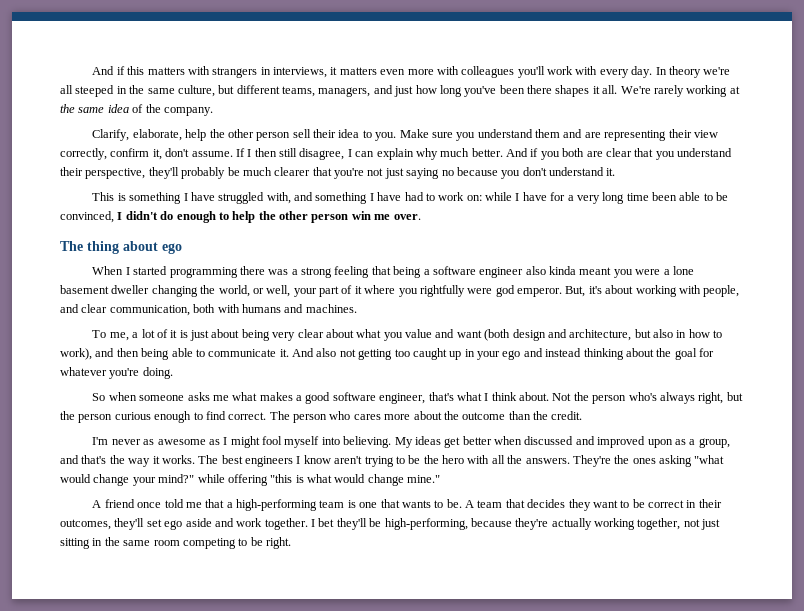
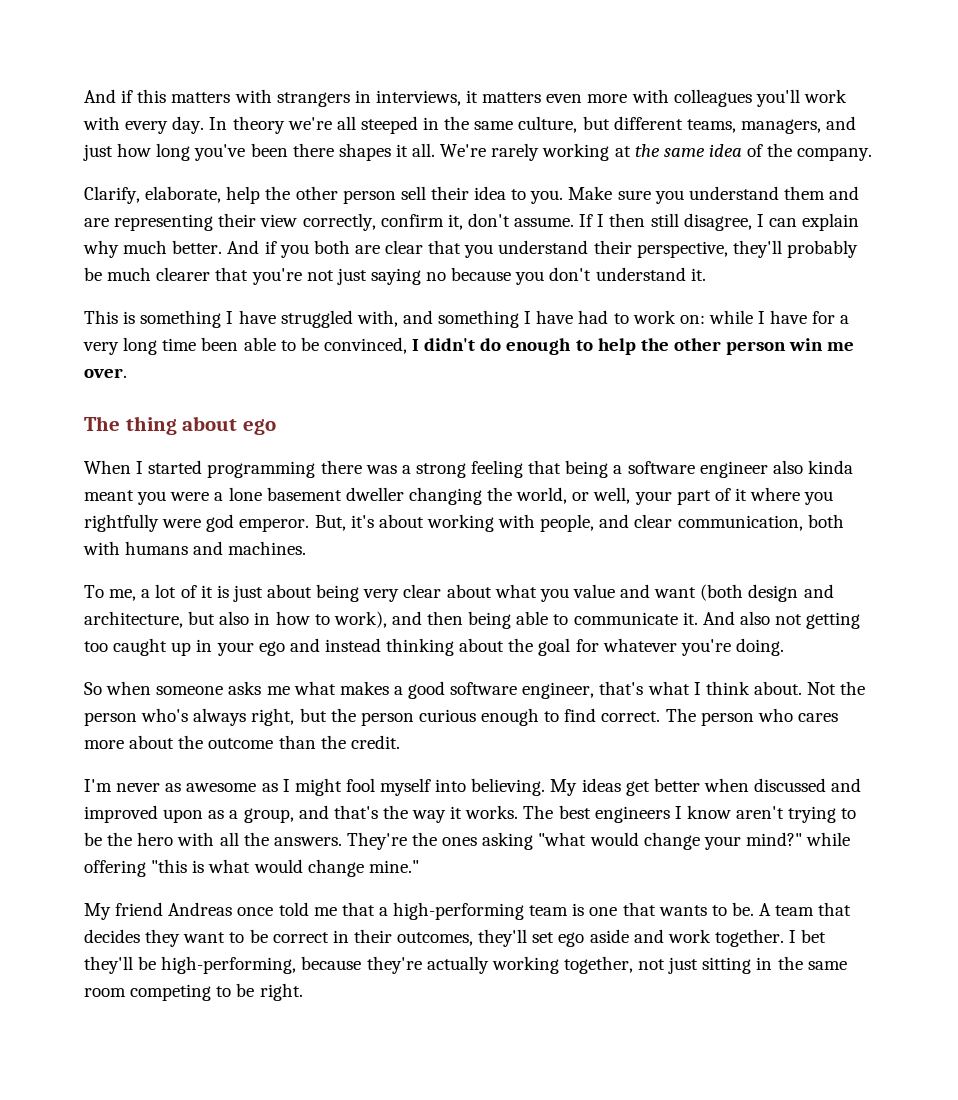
- A friend once told me that a high-performing team is one that wants to be.
+ My friend Andreas once told me that a high-performing team is one that wants to be.

